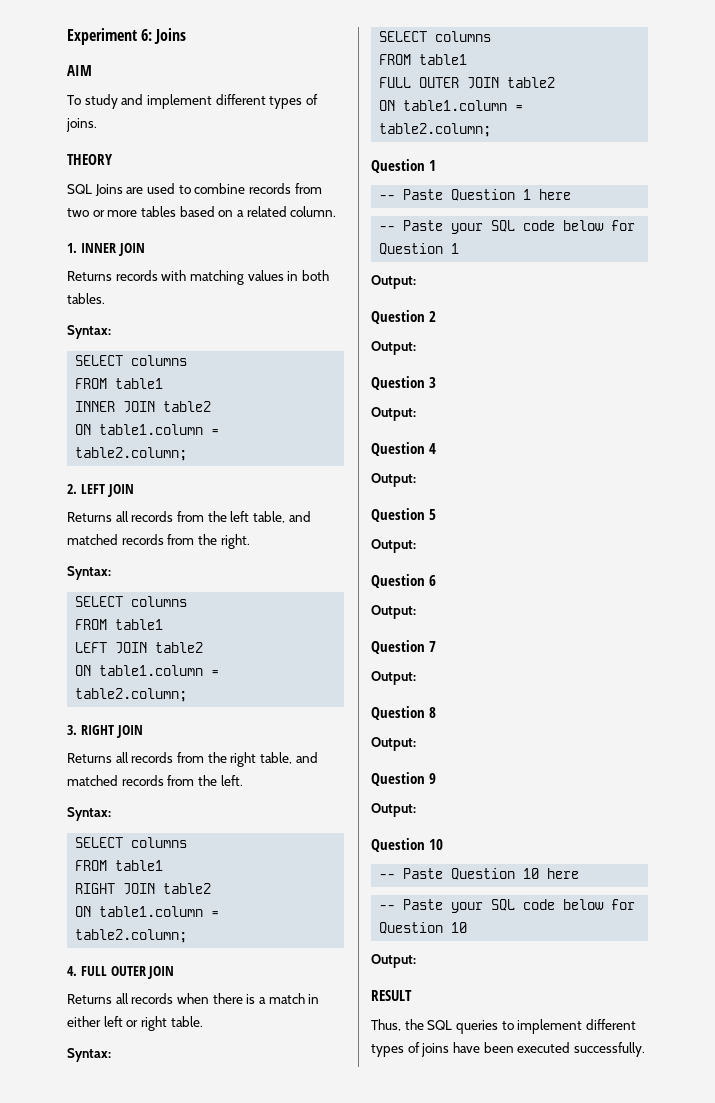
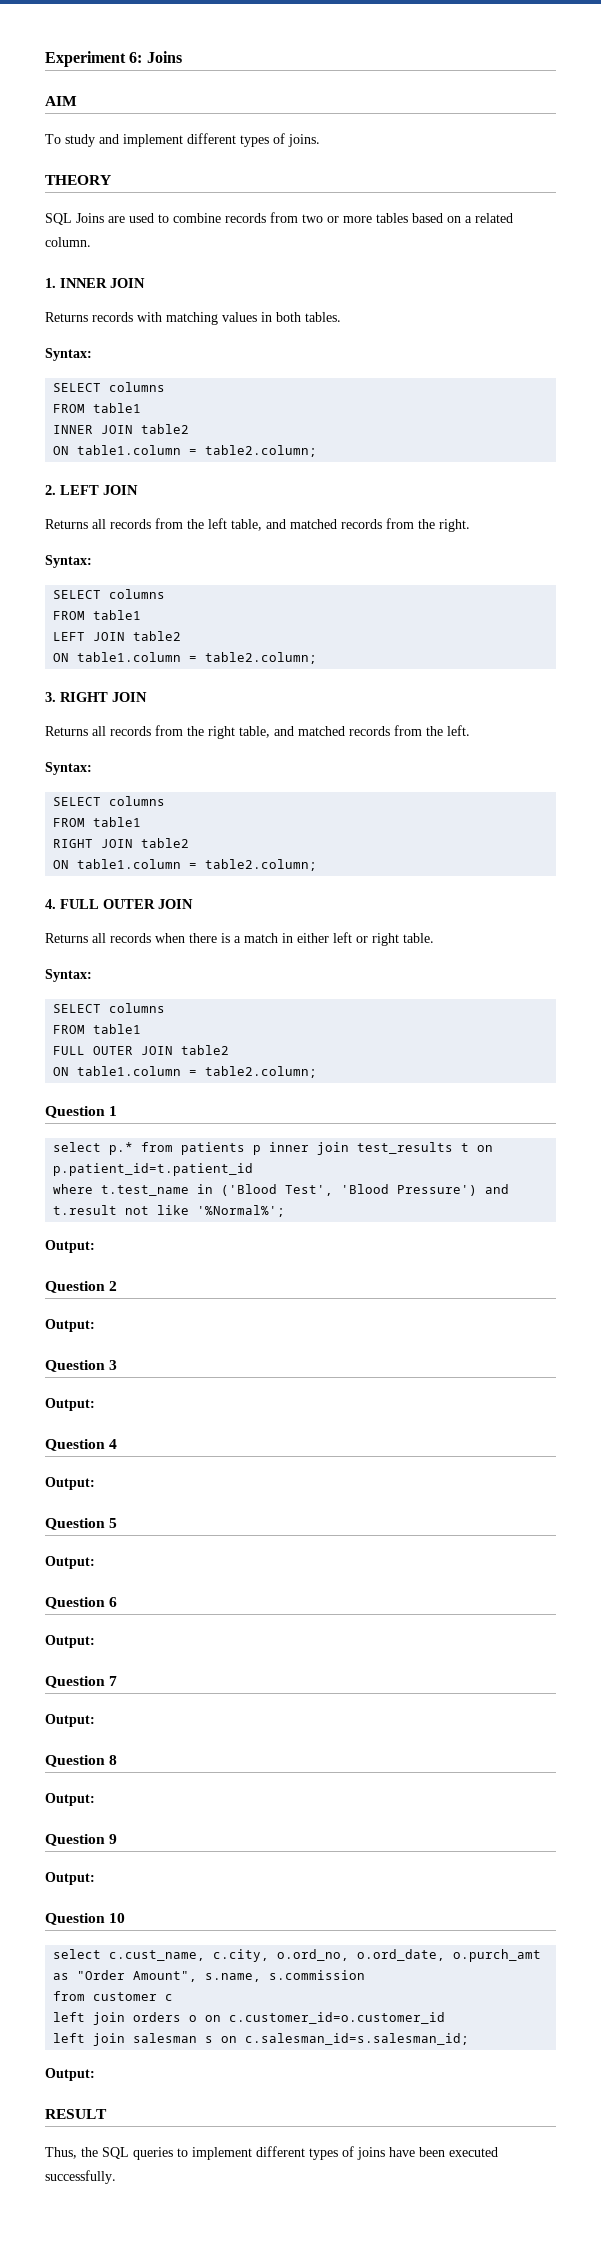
- -- Paste Question 1 here
- -- Paste your SQL code below for Question 1
+ select p.* from patients p inner join test_results t on p.patient_id=t.patient_id
+ where t.test_name in ('Blood Test', 'Blood Pressure') and t.result not like '%Normal%';
- -- Paste Question 10 here
- -- Paste your SQL code below for Question 10
+ select c.cust_name, c.city, o.ord_no, o.ord_date, o.purch_amt as "Order Amount", s.name, s.commission
+ from customer c
+ left join orders o on c.customer_id=o.customer_id
+ left join salesman s on c.salesman_id=s.salesman_id;

